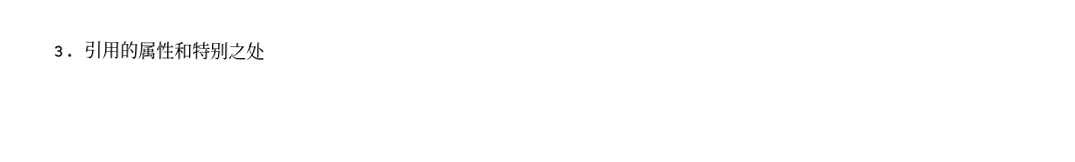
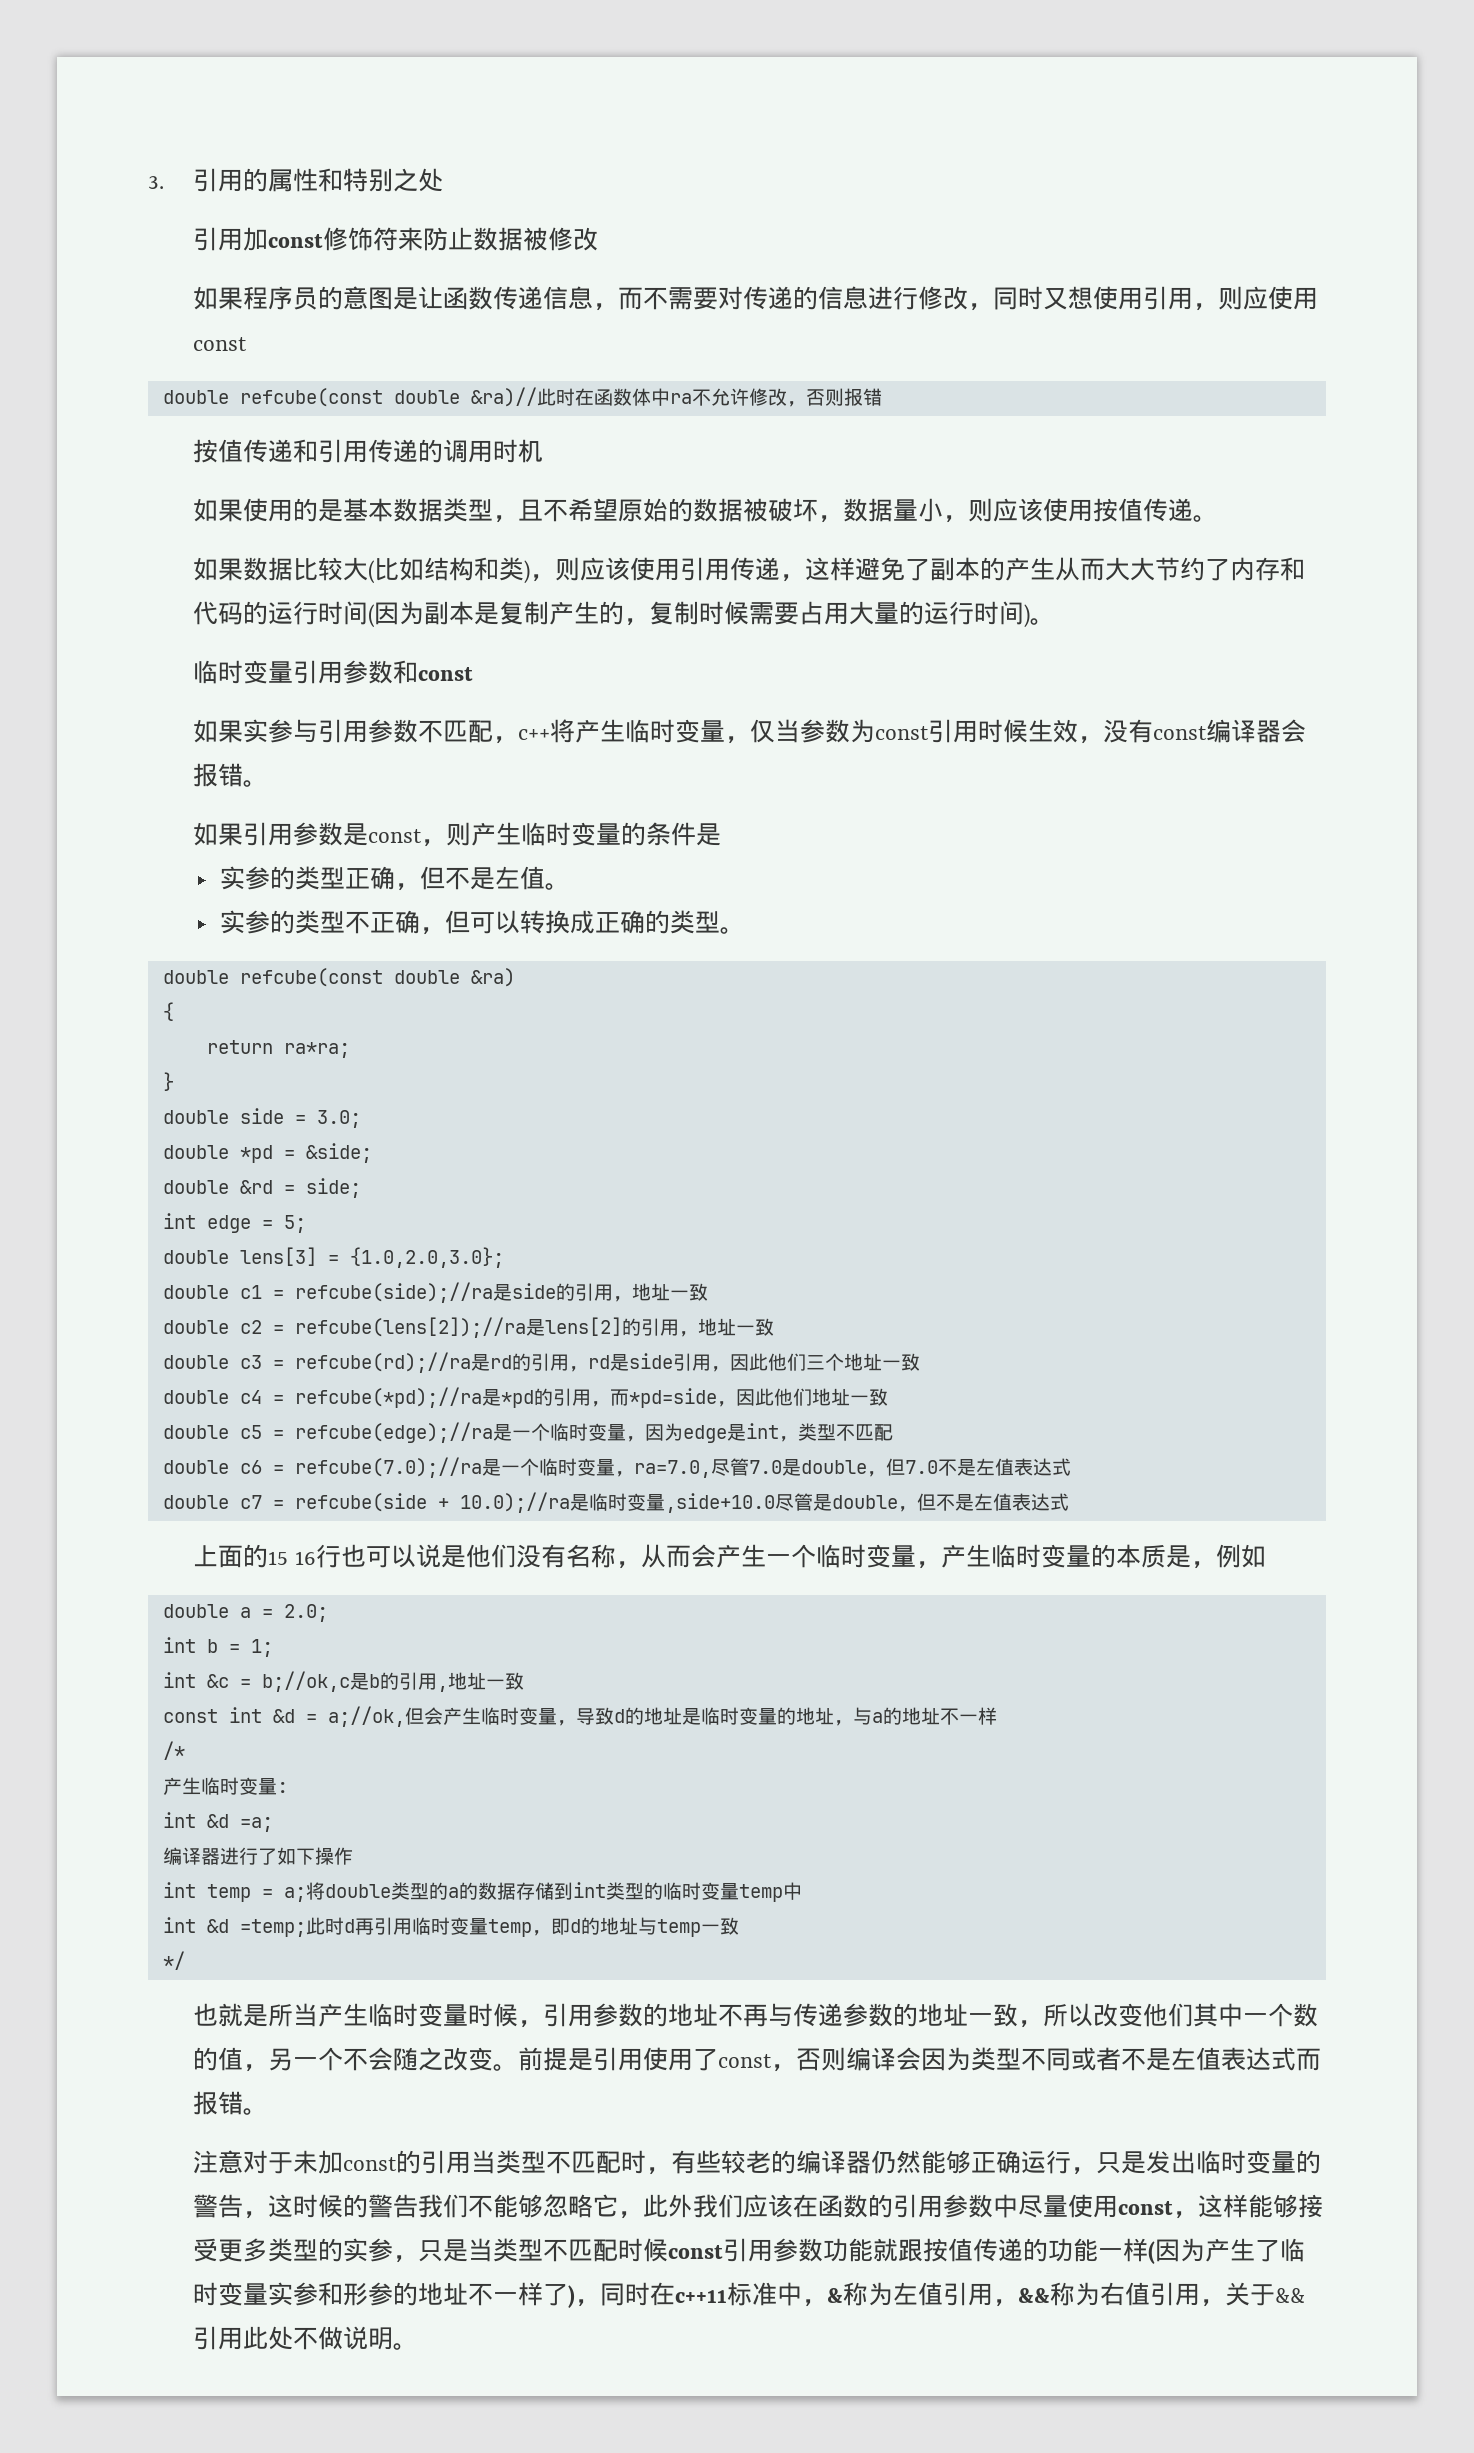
+ 引用加const修饰符来防止数据被修改
+ 如果程序员的意图是让函数传递信息，而不需要对传递的信息进行修改，同时又想使用引用，则应使用const
+ double refcube(const double &ra)//此时在函数体中ra不允许修改，否则报错
+ 按值传递和引用传递的调用时机
+ 如果使用的是基本数据类型，且不希望原始的数据被破坏，数据量小，则应该使用按值传递。
+ 如果数据比较大(比如结构和类)，则应该使用引用传递，这样避免了副本的产生从而大大节约了内存和代码的运行时间(因为副本是复制产生的，复制时候需要占用大量的运行时间)。
+ 临时变量引用参数和const
+ 如果实参与引用参数不匹配，c++将产生临时变量，仅当参数为const引用时候生效，没有const编译器会报错。
+ 如果引用参数是const，则产生临时变量的条件是
+ 实参的类型正确，但不是左值。
+ 实参的类型不正确，但可以转换成正确的类型。
+ double refcube(const double &ra)
+ {
+ return ra*ra;
+ }
+ double side = 3.0;
+ double *pd = &side;
+ double &rd = side;
+ int edge = 5;
+ double lens[3] = {1.0,2.0,3.0};
+ double c1 = refcube(side);//ra是side的引用，地址一致
+ double c2 = refcube(lens[2]);//ra是lens[2]的引用，地址一致
+ double c3 = refcube(rd);//ra是rd的引用，rd是side引用，因此他们三个地址一致
+ double c4 = refcube(*pd);//ra是*pd的引用，而*pd=side，因此他们地址一致
+ double c5 = refcube(edge);//ra是一个临时变量，因为edge是int，类型不匹配
+ double c6 = refcube(7.0);//ra是一个临时变量，ra=7.0,尽管7.0是double，但7.0不是左值表达式
+ double c7 = refcube(side + 10.0);//ra是临时变量,side+10.0尽管是double，但不是左值表达式
+ 上面的15 16行也可以说是他们没有名称，从而会产生一个临时变量，产生临时变量的本质是，例如
+ double a = 2.0;
+ int b = 1;
+ int &c = b;//ok,c是b的引用,地址一致
+ const int &d = a;//ok,但会产生临时变量，导致d的地址是临时变量的地址，与a的地址不一样
+ /*
+ 产生临时变量:
+ int &d =a;
+ 编译器进行了如下操作
+ int temp = a;将double类型的a的数据存储到int类型的临时变量temp中
+ int &d =temp;此时d再引用临时变量temp，即d的地址与temp一致
+ */
+ 也就是所当产生临时变量时候，引用参数的地址不再与传递参数的地址一致，所以改变他们其中一个数的值，另一个不会随之改变。前提是引用使用了const，否则编译会因为类型不同或者不是左值表达式而报错。
+ 注意对于未加const的引用当类型不匹配时，有些较老的编译器仍然能够正确运行，只是发出临时变量的警告，这时候的警告我们不能够忽略它，此外我们应该在函数的引用参数中尽量使用const，这样能够接受更多类型的实参，只是当类型不匹配时候const引用参数功能就跟按值传递的功能一样(因为产生了临时变量实参和形参的地址不一样了)，同时在c++11标准中，&称为左值引用，&&称为右值引用，关于&&引用此处不做说明。

